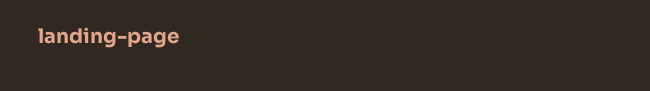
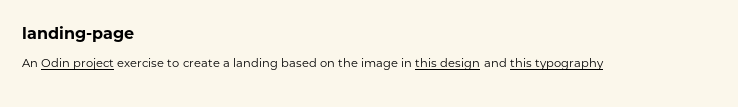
+ An Odin project exercise to create a landing based on the image in this design and this typography

